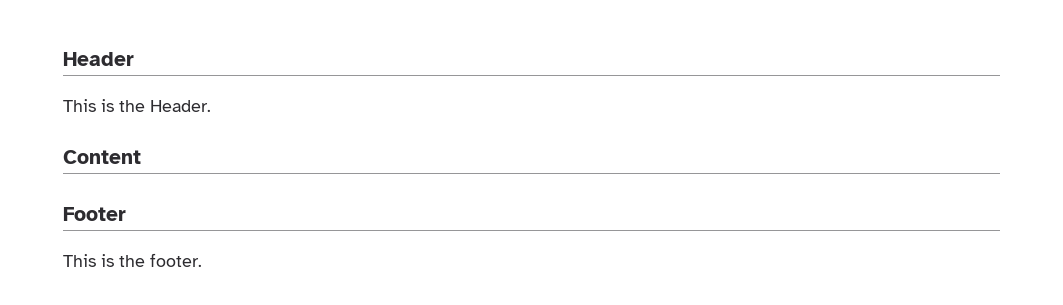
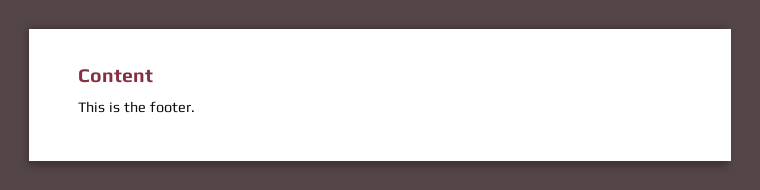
- Header
- This is the Header.
- Footer

